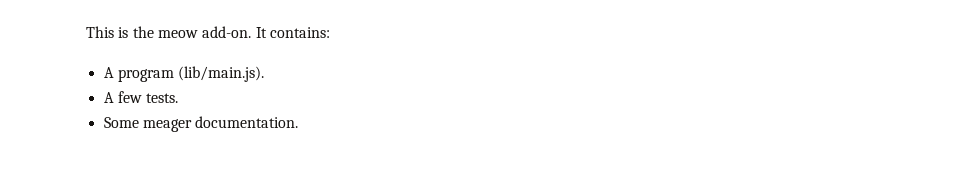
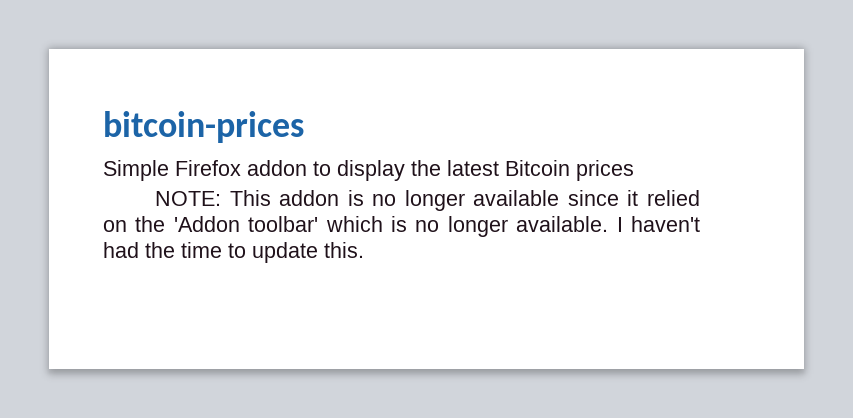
- This is the meow add-on. It contains:
- A program (lib/main.js).
- A few tests.
- Some meager documentation.
+ bitcoin-prices
+ Simple Firefox addon to display the latest Bitcoin prices
+ NOTE: This addon is no longer available since it relied on the 'Addon toolbar' which is no longer available. I haven't had the time to update this.

